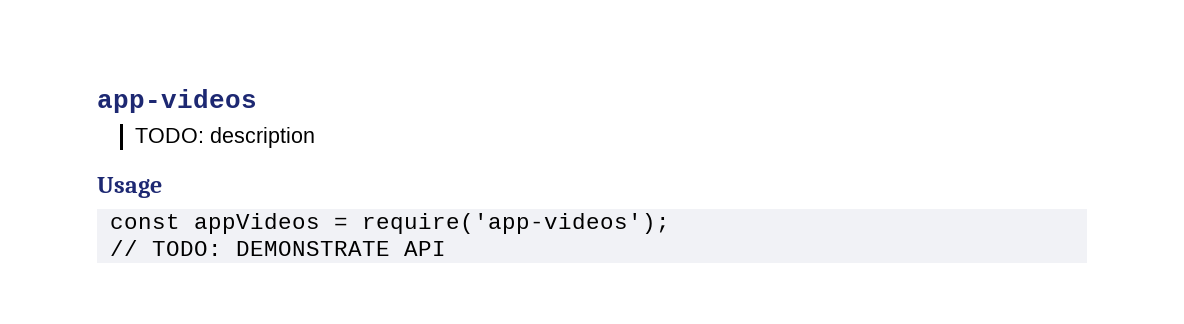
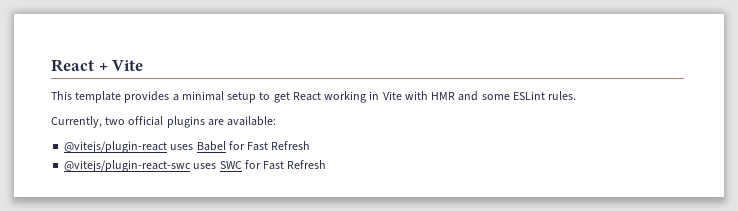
- app-videos
- TODO: description
- Usage
- const appVideos = require('app-videos');
- // TODO: DEMONSTRATE API
+ React + Vite
+ This template provides a minimal setup to get React working in Vite with HMR and some ESLint rules.
+ Currently, two official plugins are available:
+ @vitejs/plugin-react uses Babel for Fast Refresh
+ @vitejs/plugin-react-swc uses SWC for Fast Refresh

